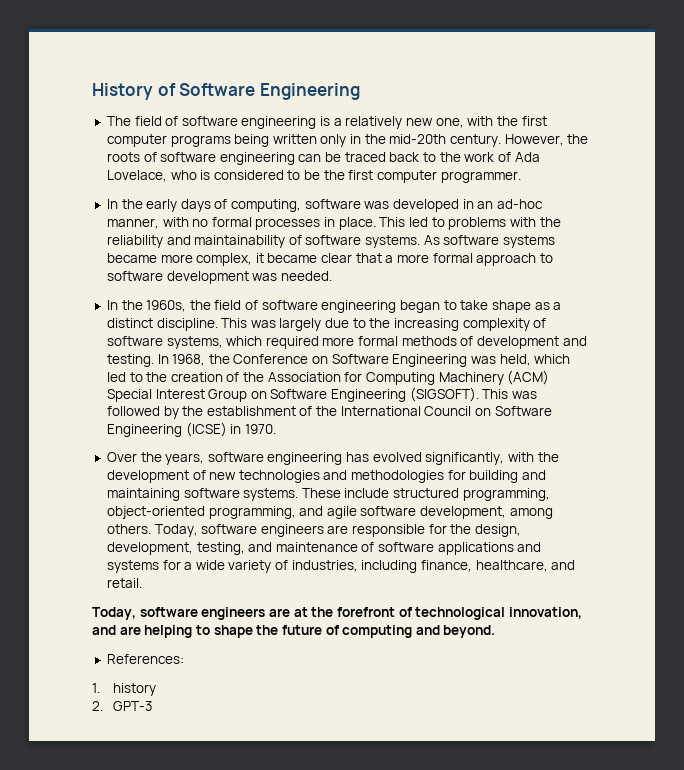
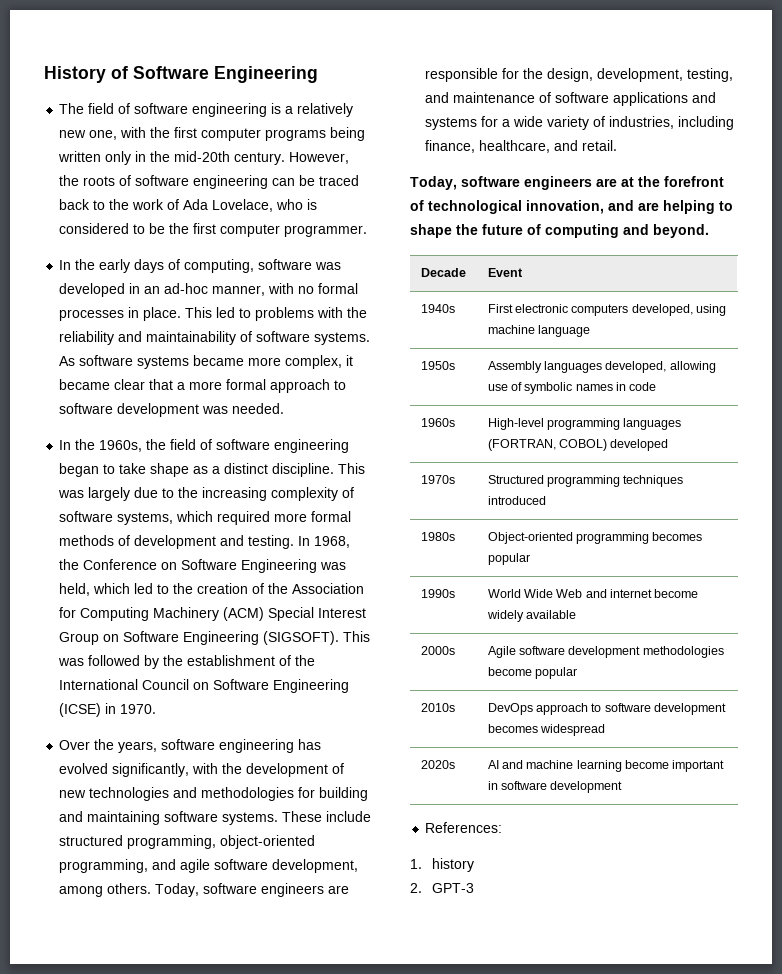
+ Decade | Event
+ 1940s | First electronic computers developed, using machine language
+ 1950s | Assembly languages developed, allowing use of symbolic names in code
+ 1960s | High-level programming languages (FORTRAN, COBOL) developed
+ 1970s | Structured programming techniques introduced
+ 1980s | Object-oriented programming becomes popular
+ 1990s | World Wide Web and internet become widely available
+ 2000s | Agile software development methodologies become popular
+ 2010s | DevOps approach to software development becomes widespread
+ 2020s | AI and machine learning become important in software development

